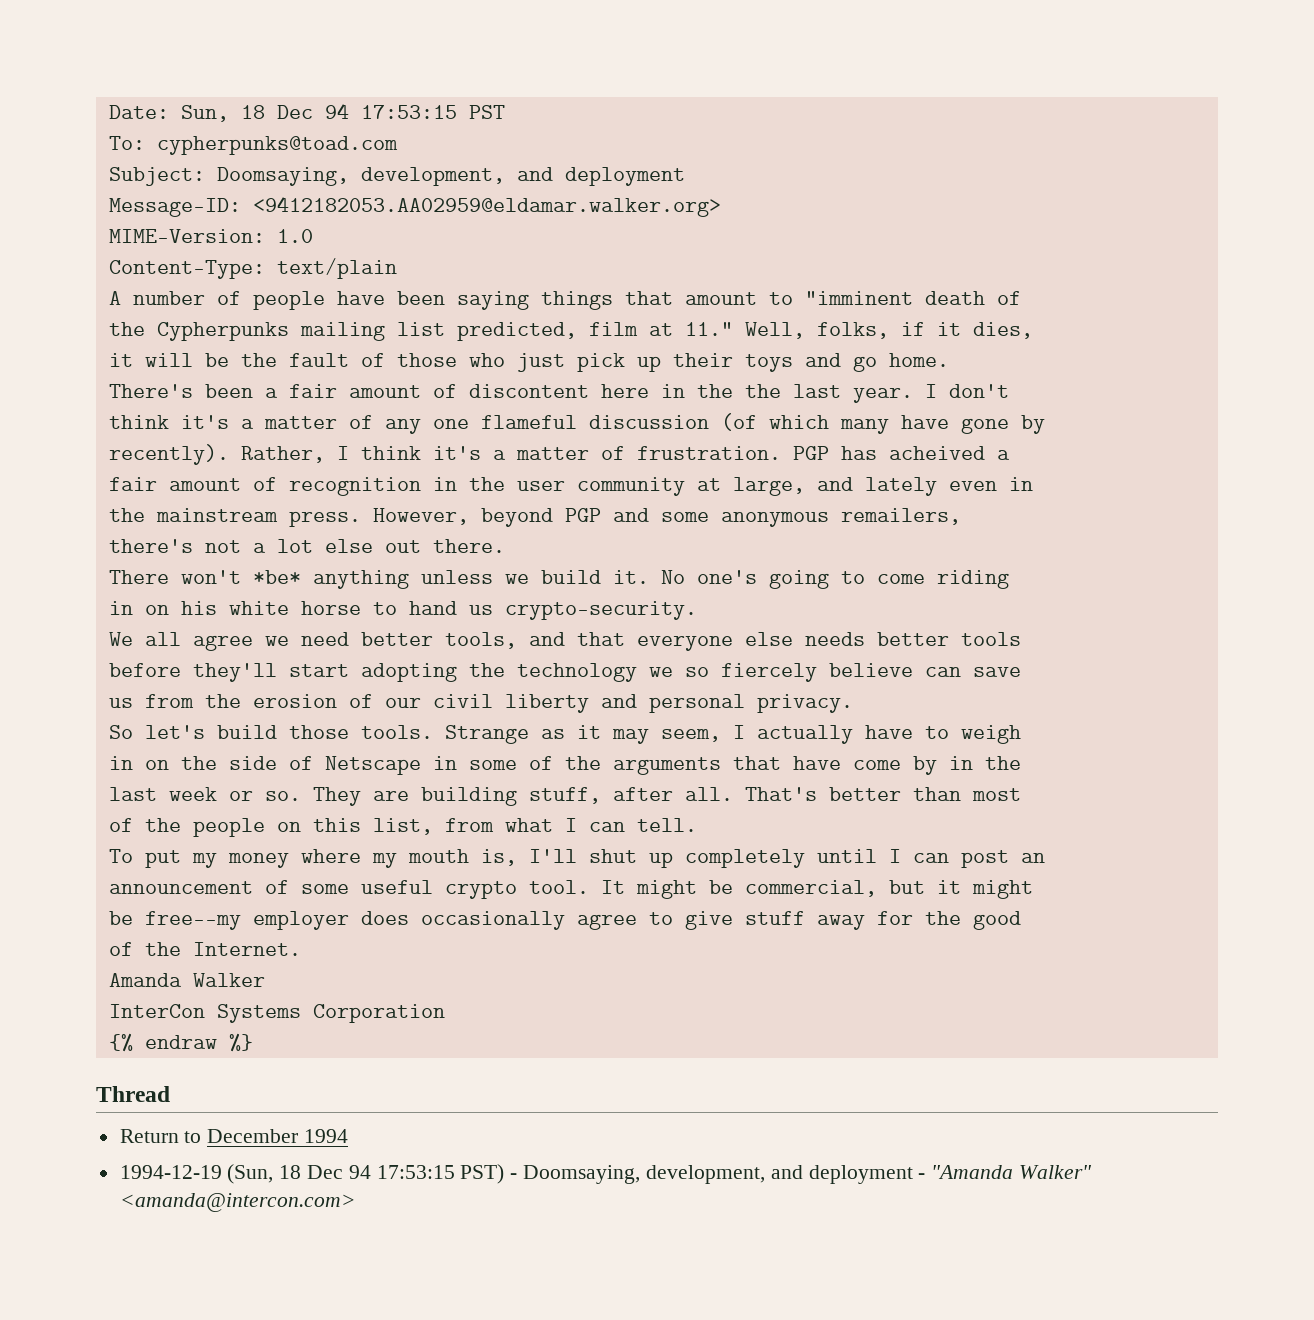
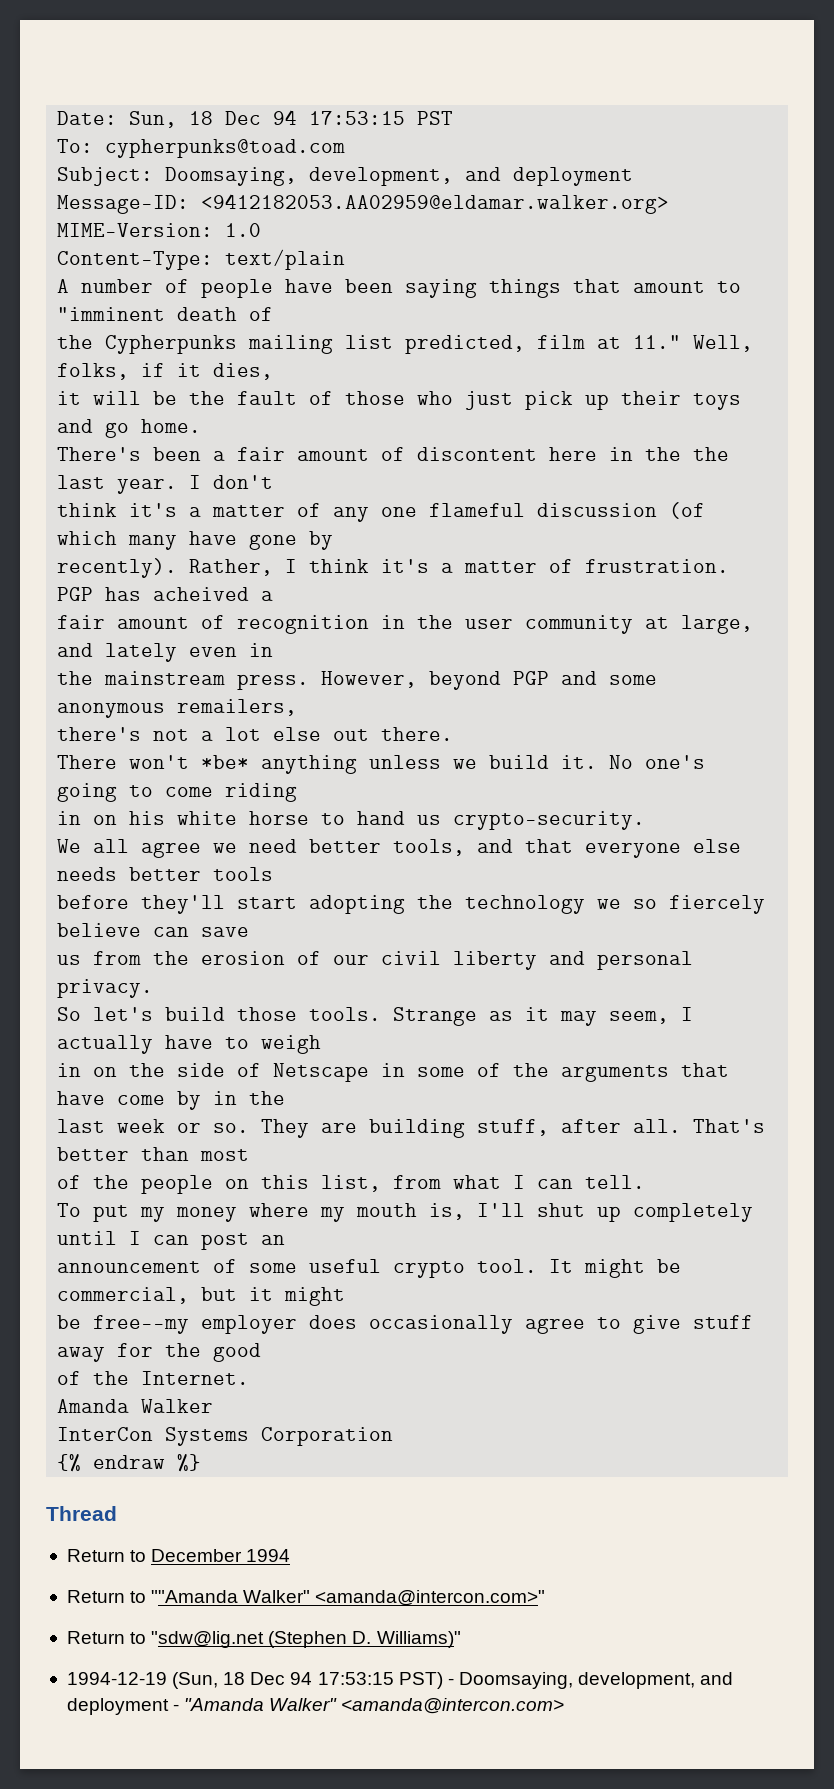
+ Return to ""Amanda Walker" <amanda@intercon.com>"
+ Return to "sdw@lig.net (Stephen D. Williams)"

